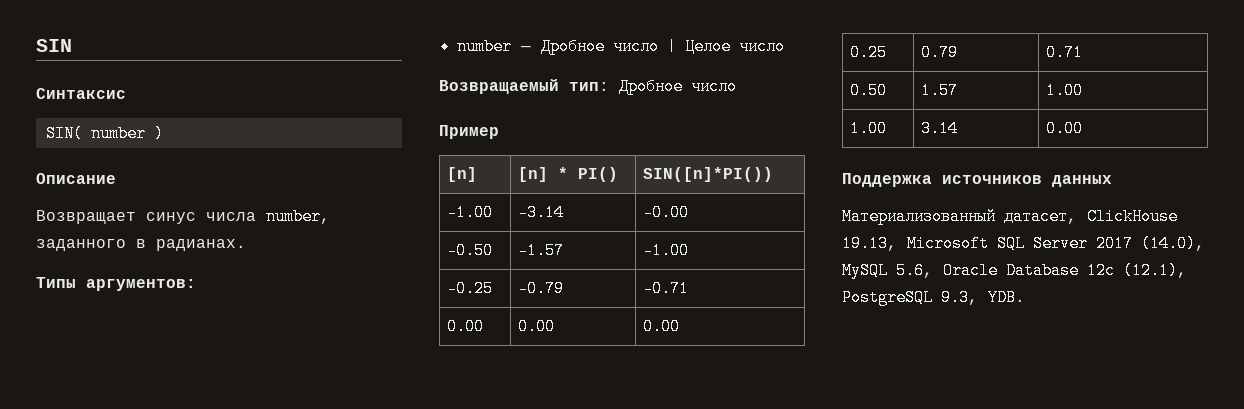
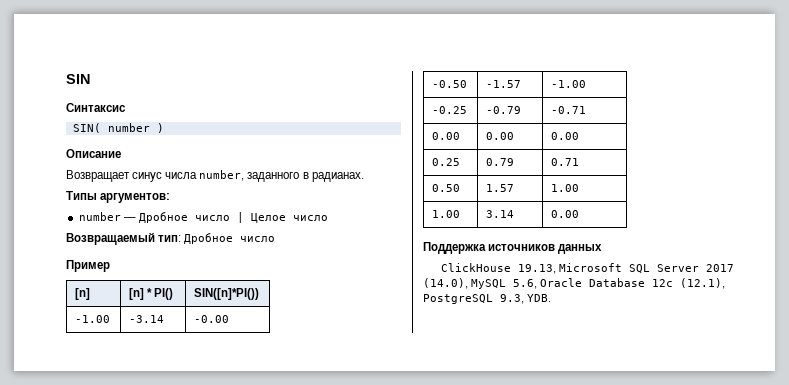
- Материализованный датасет, ClickHouse 19.13, Microsoft SQL Server 2017 (14.0), MySQL 5.6, Oracle Database 12c (12.1), PostgreSQL 9.3, YDB.
+ ClickHouse 19.13, Microsoft SQL Server 2017 (14.0), MySQL 5.6, Oracle Database 12c (12.1), PostgreSQL 9.3, YDB.

